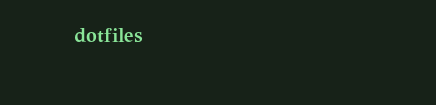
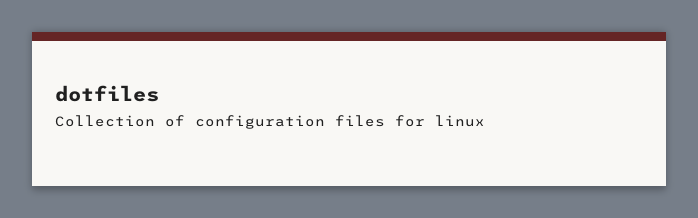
+ Collection of configuration files for linux

